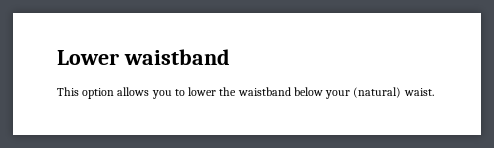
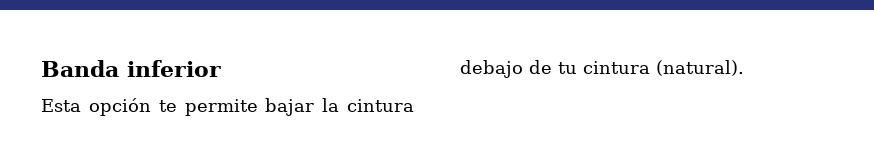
- Lower waistband
- This option allows you to lower the waistband below your (natural) waist.
+ Banda inferior
+ Esta opción te permite bajar la cintura debajo de tu cintura (natural).

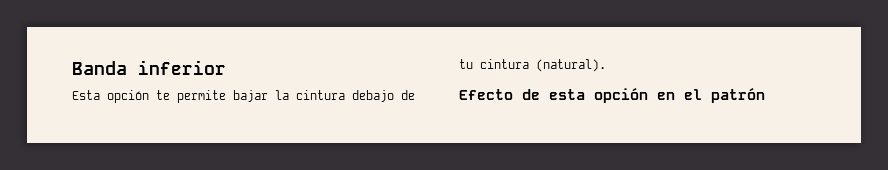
+ Efecto de esta opción en el patrón

